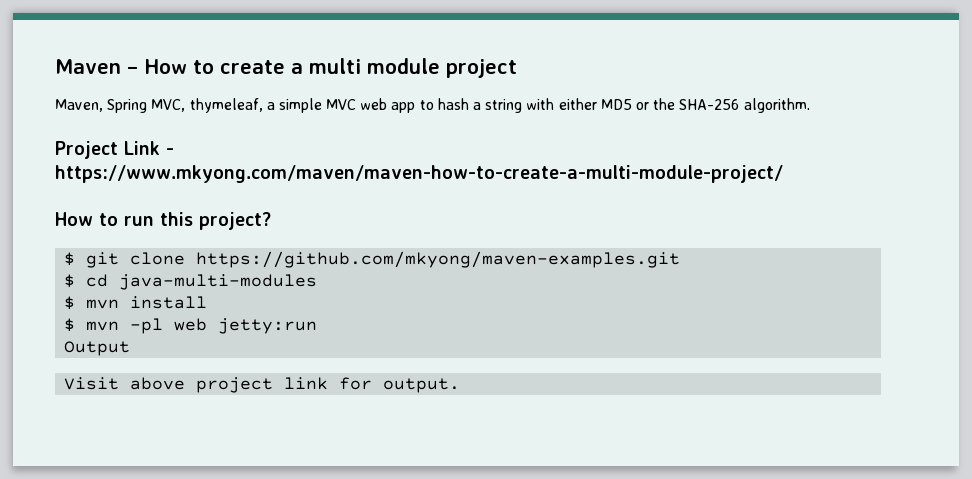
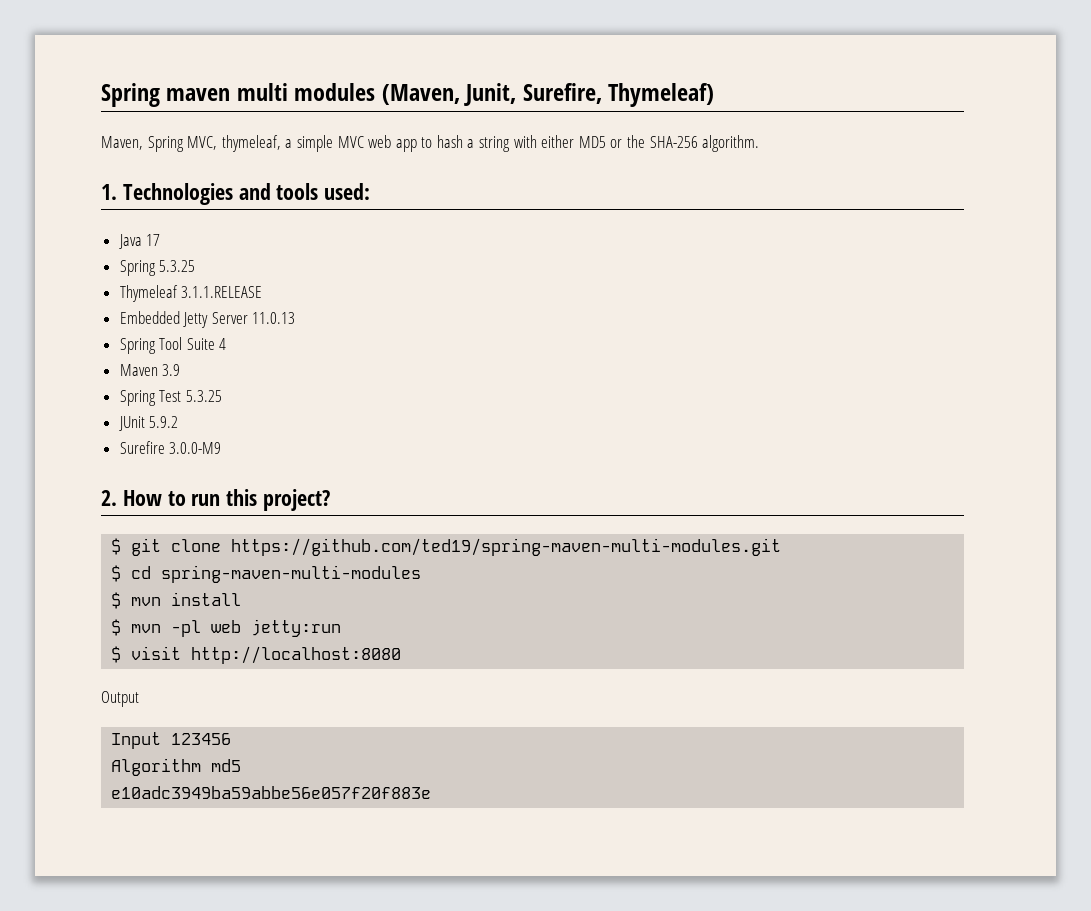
- Maven – How to create a multi module project
+ Spring maven multi modules (Maven, Junit, Surefire, Thymeleaf)
- Project Link - https://www.mkyong.com/maven/maven-how-to-create-a-multi-module-project/
- How to run this project?
+ 1. Technologies and tools used:
+ Java 17
+ Spring 5.3.25
+ Thymeleaf 3.1.1.RELEASE
+ Embedded Jetty Server 11.0.13
+ Spring Tool Suite 4
+ Maven 3.9
+ Spring Test 5.3.25
+ JUnit 5.9.2
+ Surefire 3.0.0-M9
+ 2. How to run this project?
- $ git clone https://github.com/mkyong/maven-examples.git
+ $ git clone https://github.com/ted19/spring-maven-multi-modules.git
- $ cd java-multi-modules
+ $ cd spring-maven-multi-modules
+ $ visit http://localhost:8080
  Output
- Visit above project link for output.
+ Input 123456
+ Algorithm md5
+ e10adc3949ba59abbe56e057f20f883e

